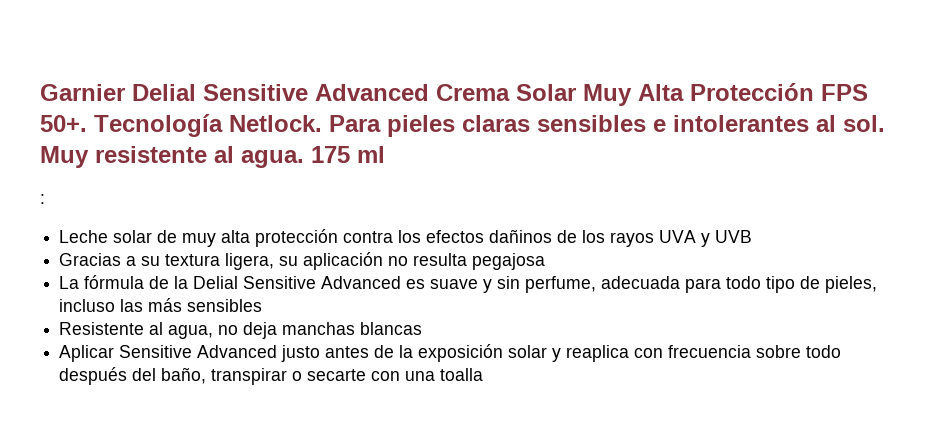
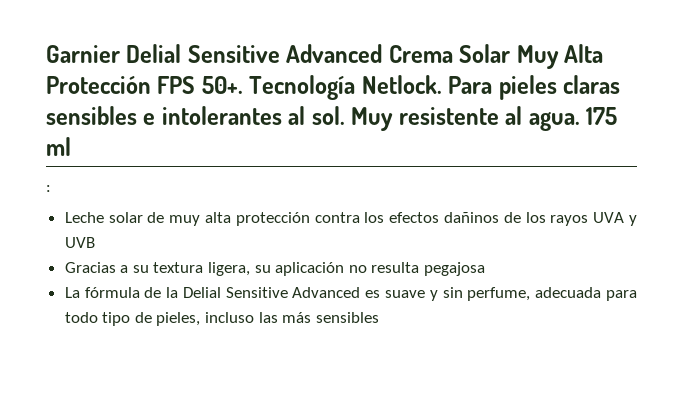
- Resistente al agua, no deja manchas blancas
- Aplicar Sensitive Advanced justo antes de la exposición solar y reaplica con frecuencia sobre todo después del baño, transpirar o secarte con una toalla

